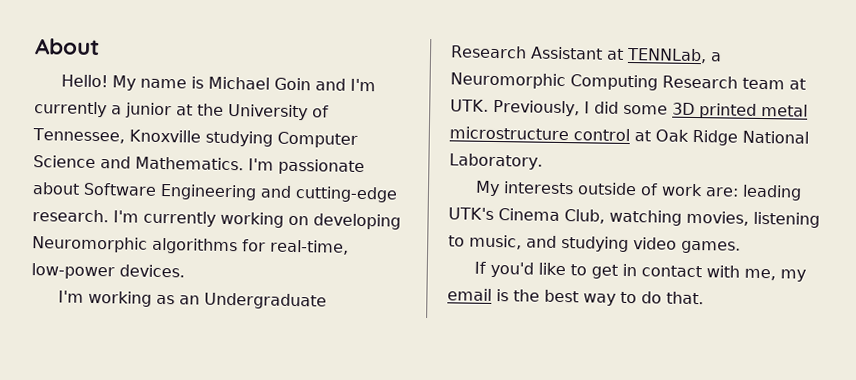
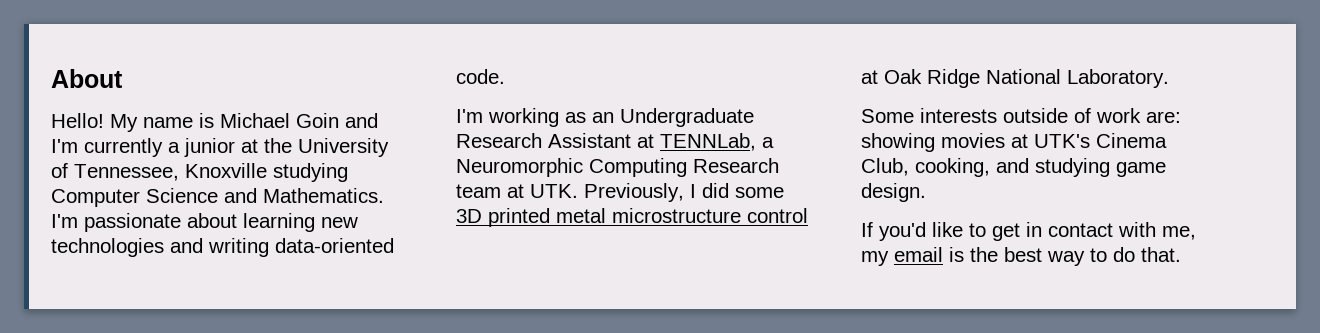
- I'm passionate about Software Engineering and cutting-edge research. I'm currently working on developing Neuromorphic algorithms for real-time, low-power devices.
+ I'm passionate about learning new technologies and writing data-oriented code.
- My interests outside of work are: leading UTK's Cinema Club, watching movies, listening to music, and studying video games.
+ Some interests outside of work are: showing movies at UTK's Cinema Club, cooking, and studying game design.

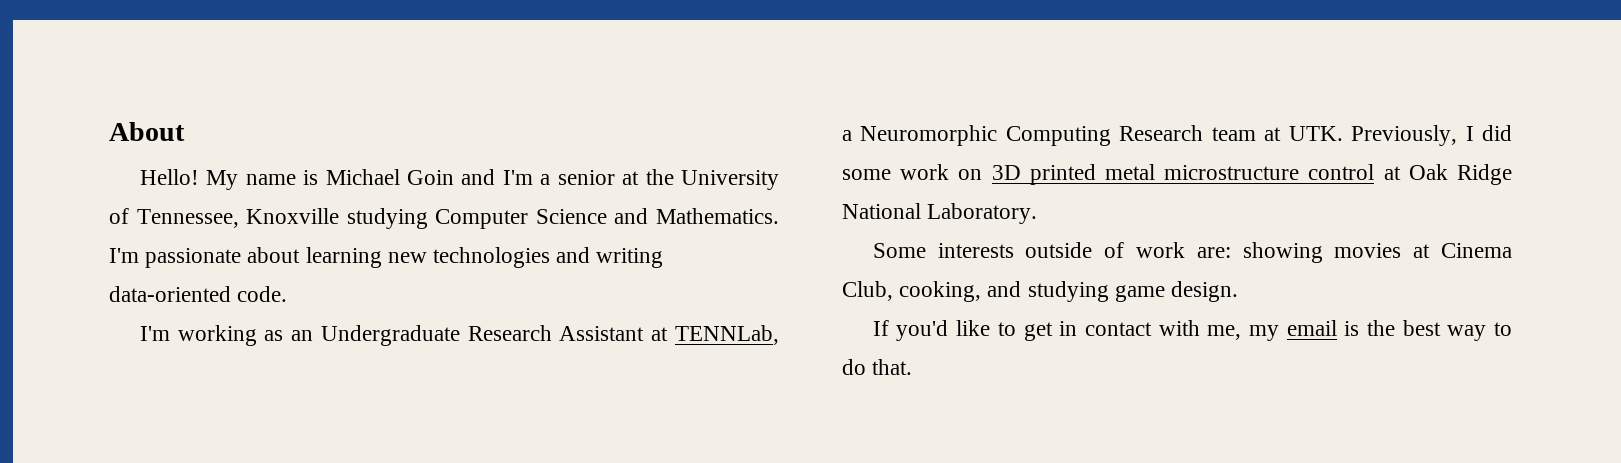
- My name is Michael Goin and I'm currently a junior at the University of Tennessee, Knoxville studying Computer Science and Mathematics.
+ My name is Michael Goin and I'm a senior at the University of Tennessee, Knoxville studying Computer Science and Mathematics.
- I'm working as an Undergraduate Research Assistant at TENNLab, a Neuromorphic Computing Research team at UTK. Previously, I did some 3D printed metal microstructure control at Oak Ridge National Laboratory.
+ I'm working as an Undergraduate Research Assistant at TENNLab, a Neuromorphic Computing Research team at UTK. Previously, I did some work on 3D printed metal microstructure control at Oak Ridge National Laboratory.
- Some interests outside of work are: showing movies at UTK's Cinema Club, cooking, and studying game design.
+ Some interests outside of work are: showing movies at Cinema Club, cooking, and studying game design.

